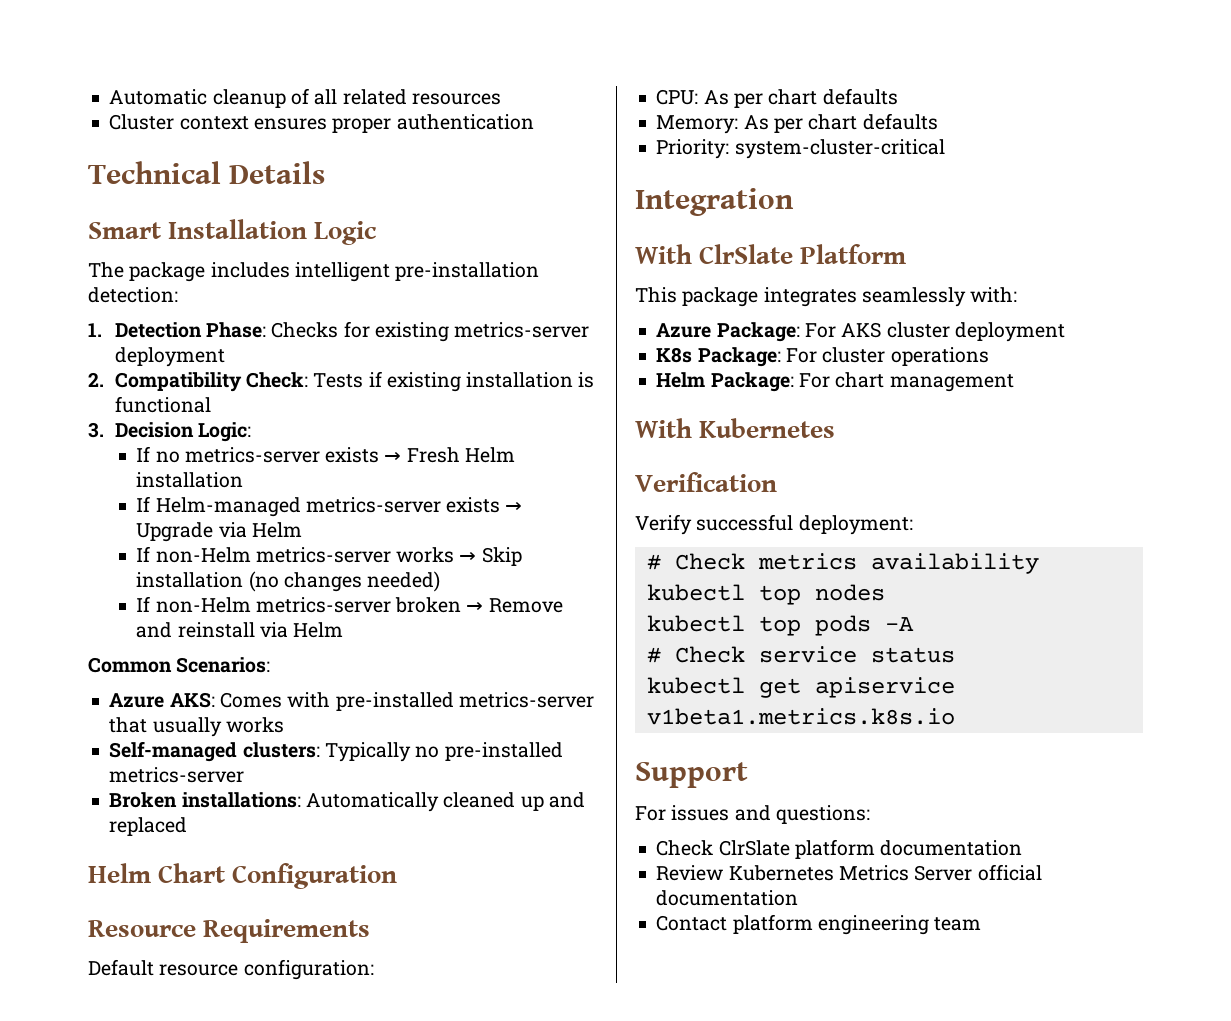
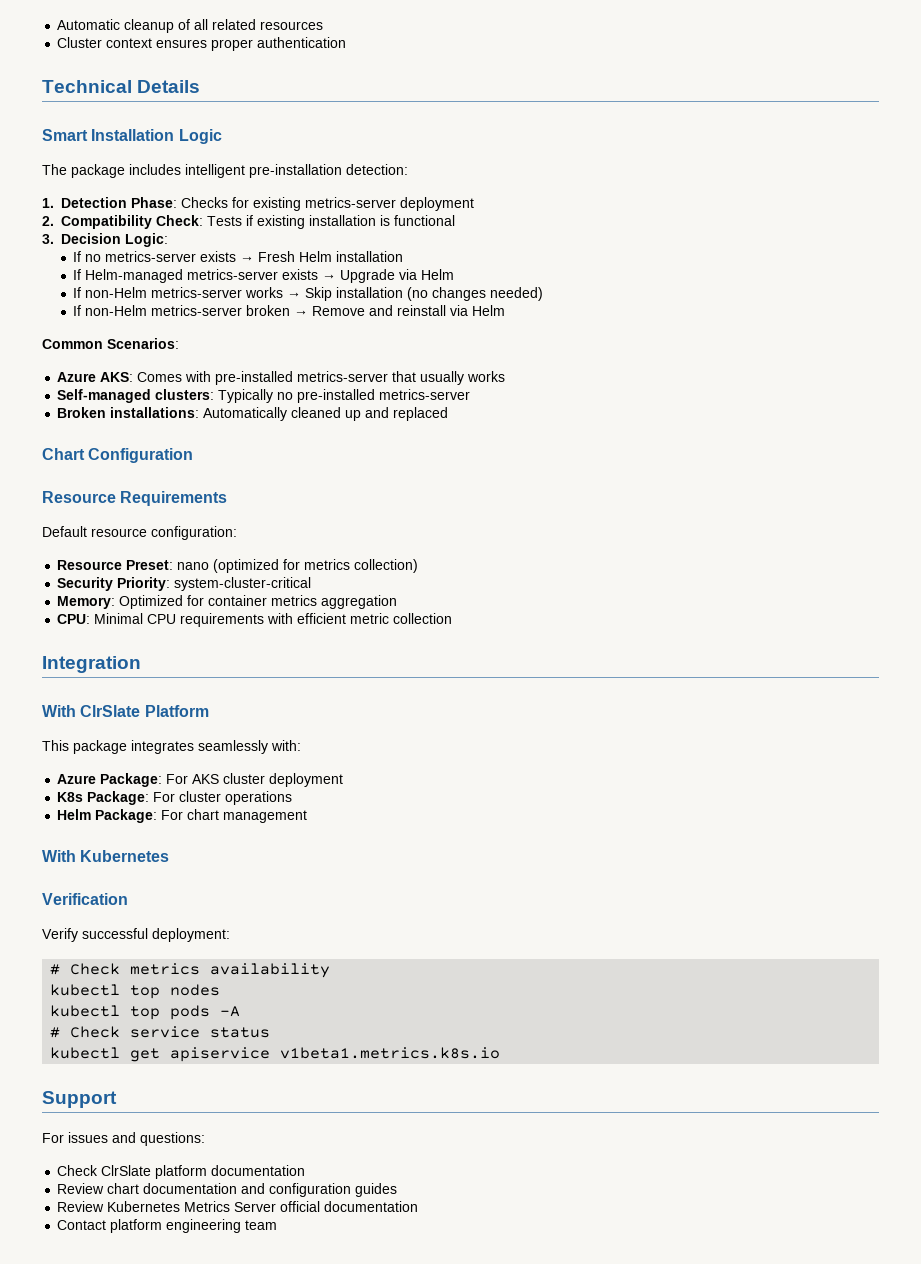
- Helm Chart Configuration
+ Chart Configuration
- CPU: As per chart defaults
- Memory: As per chart defaults
- Priority: system-cluster-critical
+ Resource Preset: nano (optimized for metrics collection)
+ Security Priority: system-cluster-critical
+ Memory: Optimized for container metrics aggregation
+ CPU: Minimal CPU requirements with efficient metric collection
+ Review chart documentation and configuration guides

